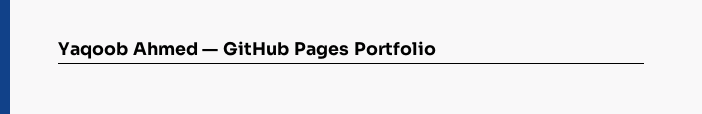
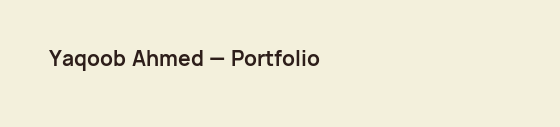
- Yaqoob Ahmed — GitHub Pages Portfolio
+ Yaqoob Ahmed — Portfolio

